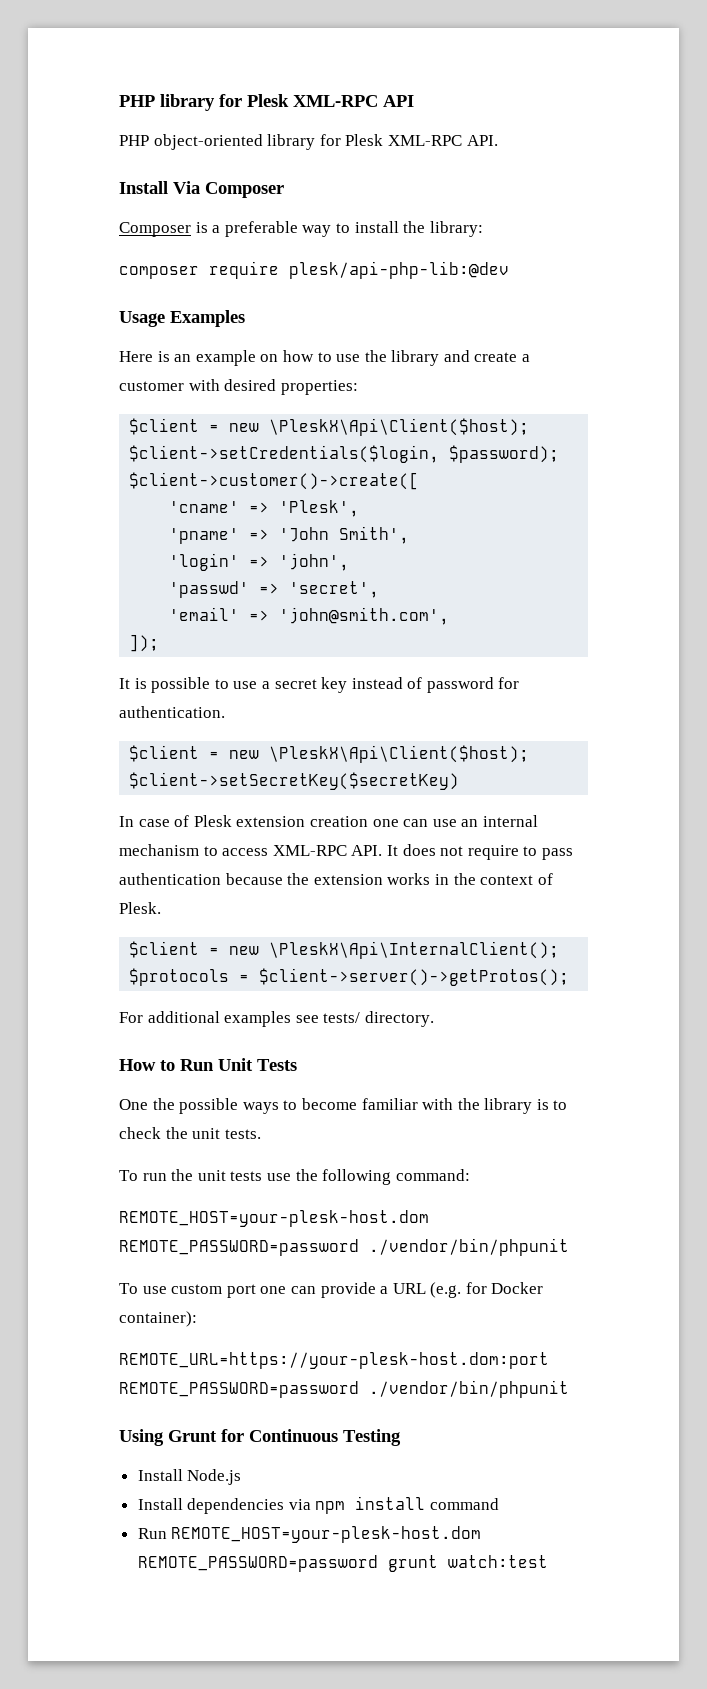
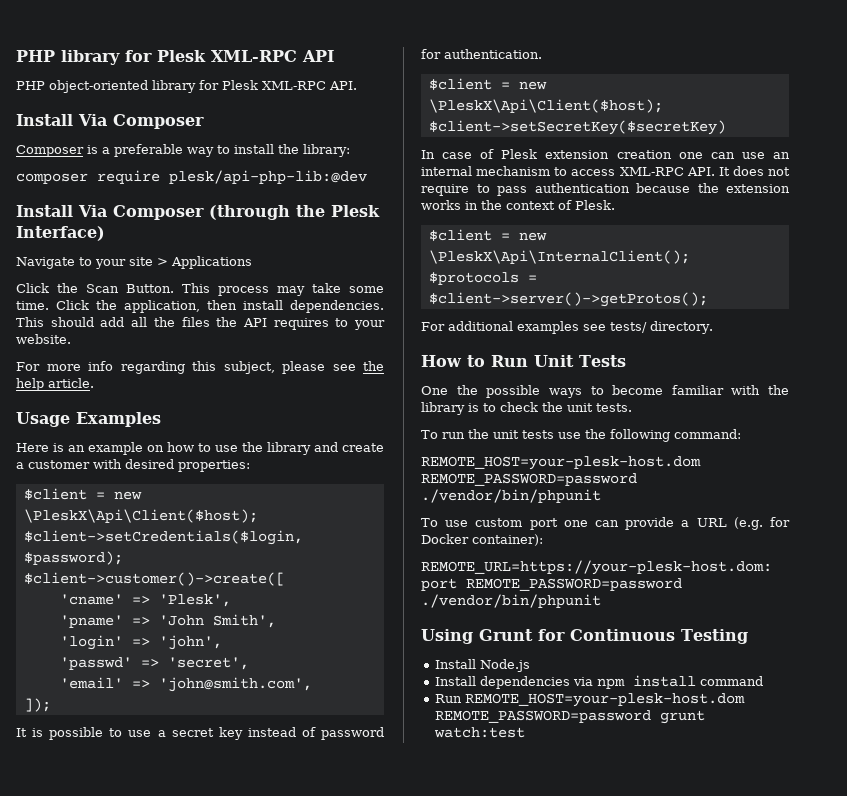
+ Install Via Composer (through the Plesk Interface)
+ Navigate to your site > Applications
+ Click the Scan Button. This process may take some time. Click the application, then install dependencies. This should add all the files the API requires to your website.
+ For more info regarding this subject, please see the help article.

